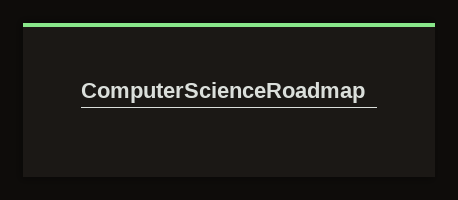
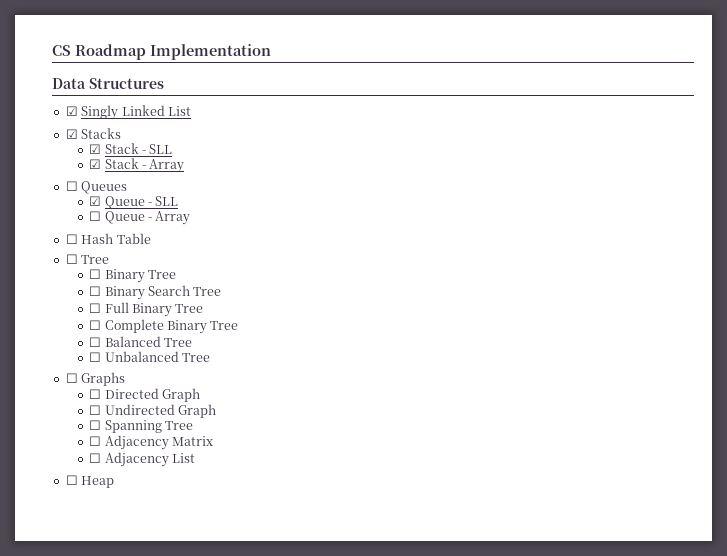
- ComputerScienceRoadmap
+ CS Roadmap Implementation
+ Data Structures
+ ☑ Singly Linked List
+ ☑ Stacks
+ ☑ Stack - SLL
+ ☑ Stack - Array
+ ☐ Queues
+ ☑ Queue - SLL
+ ☐ Queue - Array
+ ☐ Hash Table
+ ☐ Tree
+ ☐ Binary Tree
+ ☐ Binary Search Tree
+ ☐ Full Binary Tree
+ ☐ Complete Binary Tree
+ ☐ Balanced Tree
+ ☐ Unbalanced Tree
+ ☐ Graphs
+ ☐ Directed Graph
+ ☐ Undirected Graph
+ ☐ Spanning Tree
+ ☐ Adjacency Matrix
+ ☐ Adjacency List
+ ☐ Heap

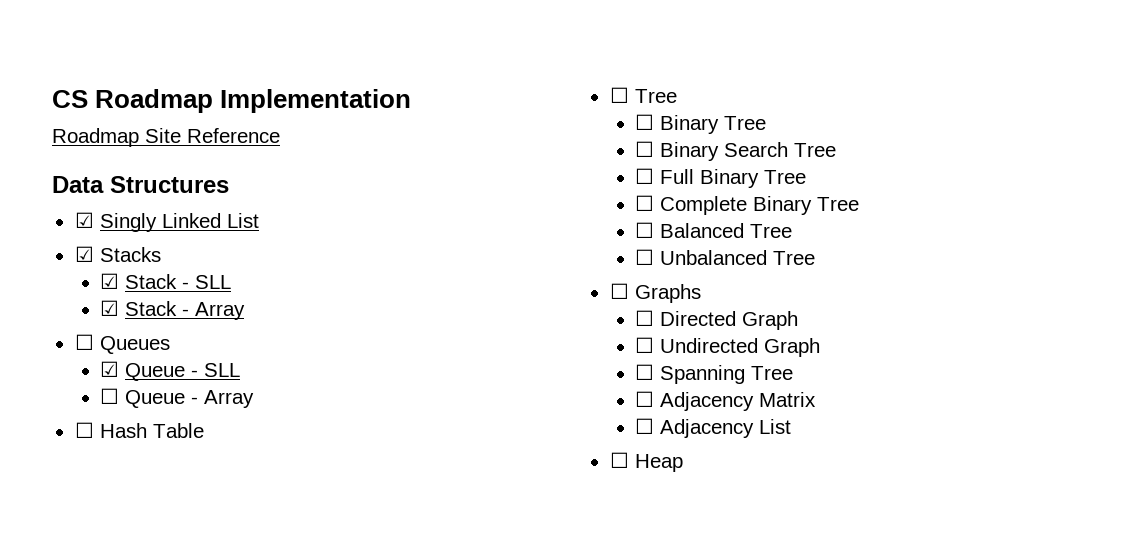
+ Roadmap Site Reference

